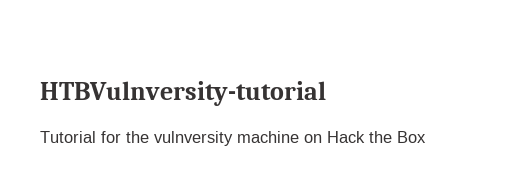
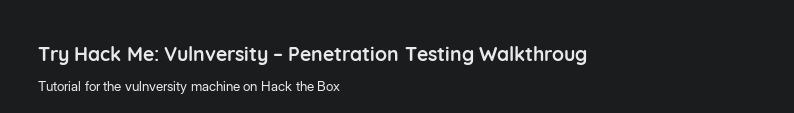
- HTBVulnversity-tutorial
+ Try Hack Me: Vulnversity – Penetration Testing Walkthroug

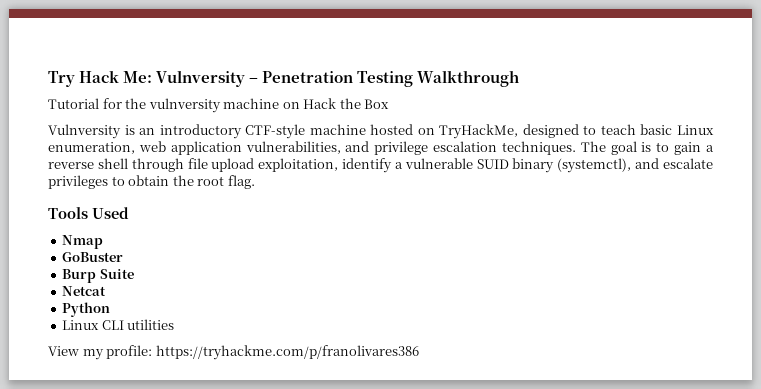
- Try Hack Me: Vulnversity – Penetration Testing Walkthroug
+ Try Hack Me: Vulnversity – Penetration Testing Walkthrough
+ Vulnversity is an introductory CTF-style machine hosted on TryHackMe, designed to teach basic Linux enumeration, web application vulnerabilities, and privilege escalation techniques. The goal is to gain a reverse shell through file upload exploitation, identify a vulnerable SUID binary (systemctl), and escalate privileges to obtain the root flag.
+ Tools Used
+ Nmap
+ GoBuster
+ Burp Suite
+ Netcat
+ Python
+ Linux CLI utilities
+ View my profile: https://tryhackme.com/p/franolivares386

